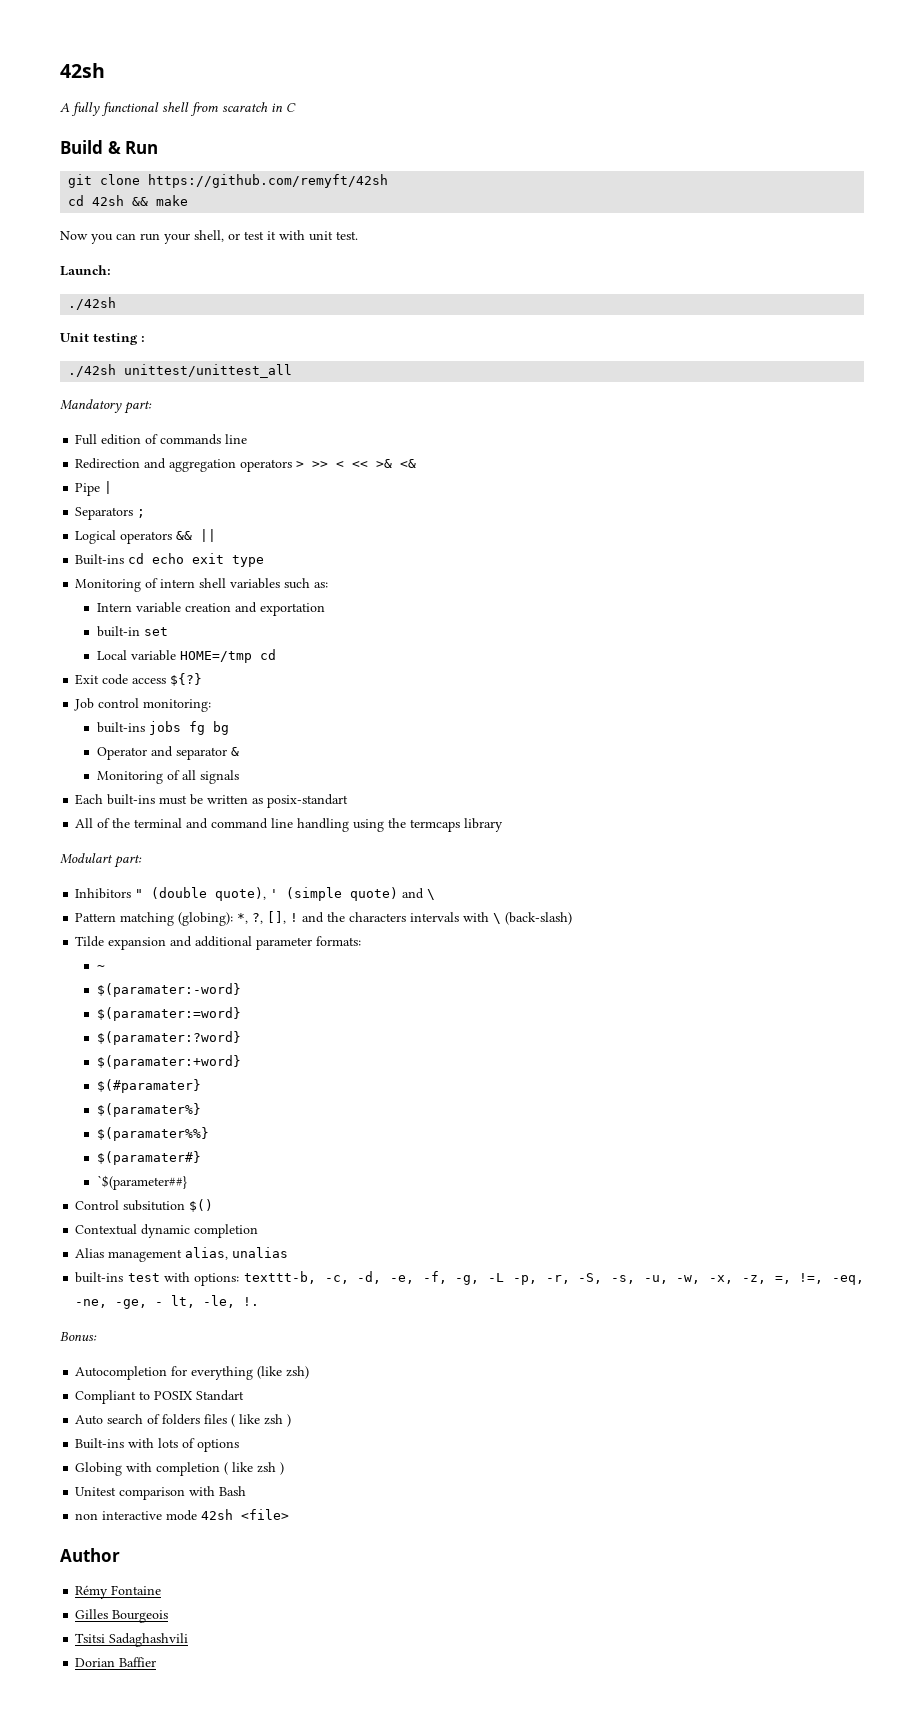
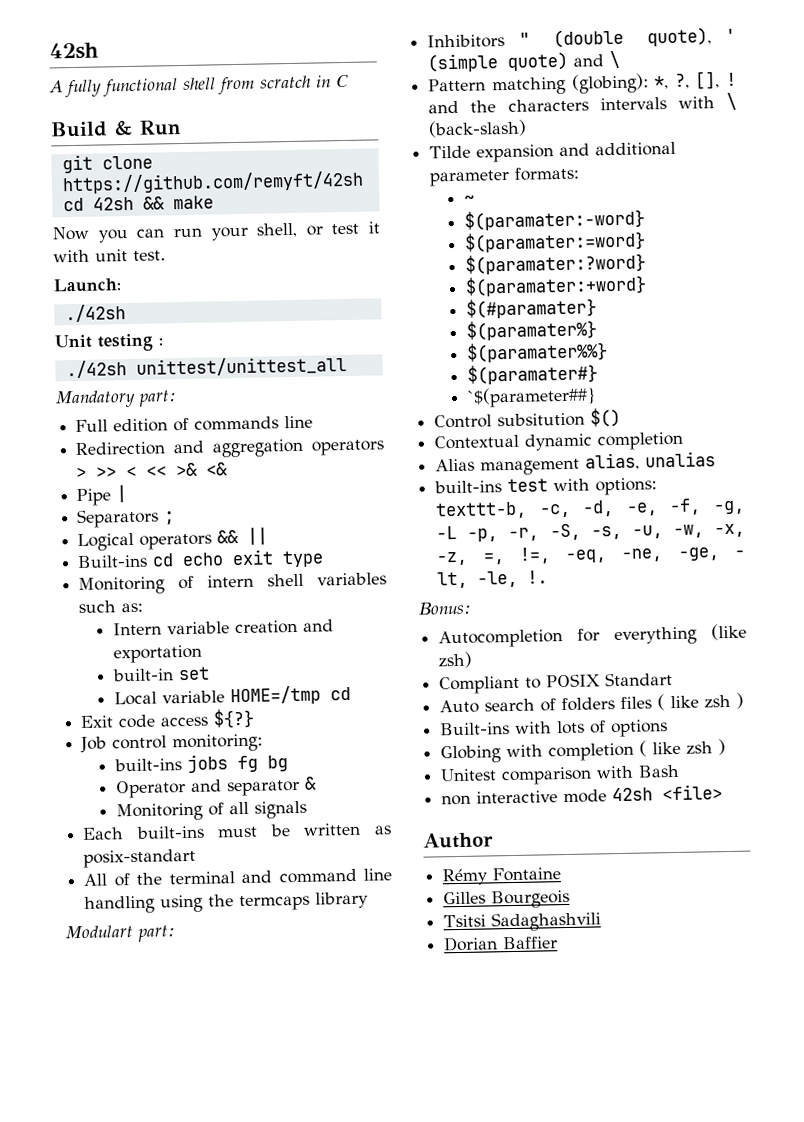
- A fully functional shell from scaratch in C
+ A fully functional shell from scratch in C

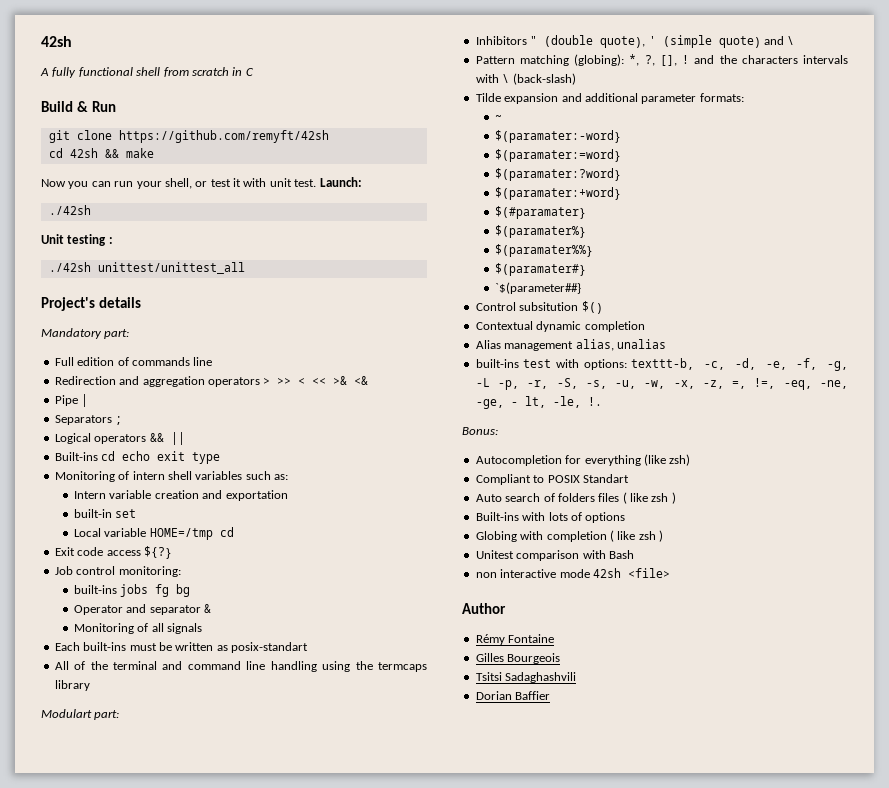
- Now you can run your shell, or test it with unit test.
- Launch:
+ Now you can run your shell, or test it with unit test. Launch:
+ Project's details

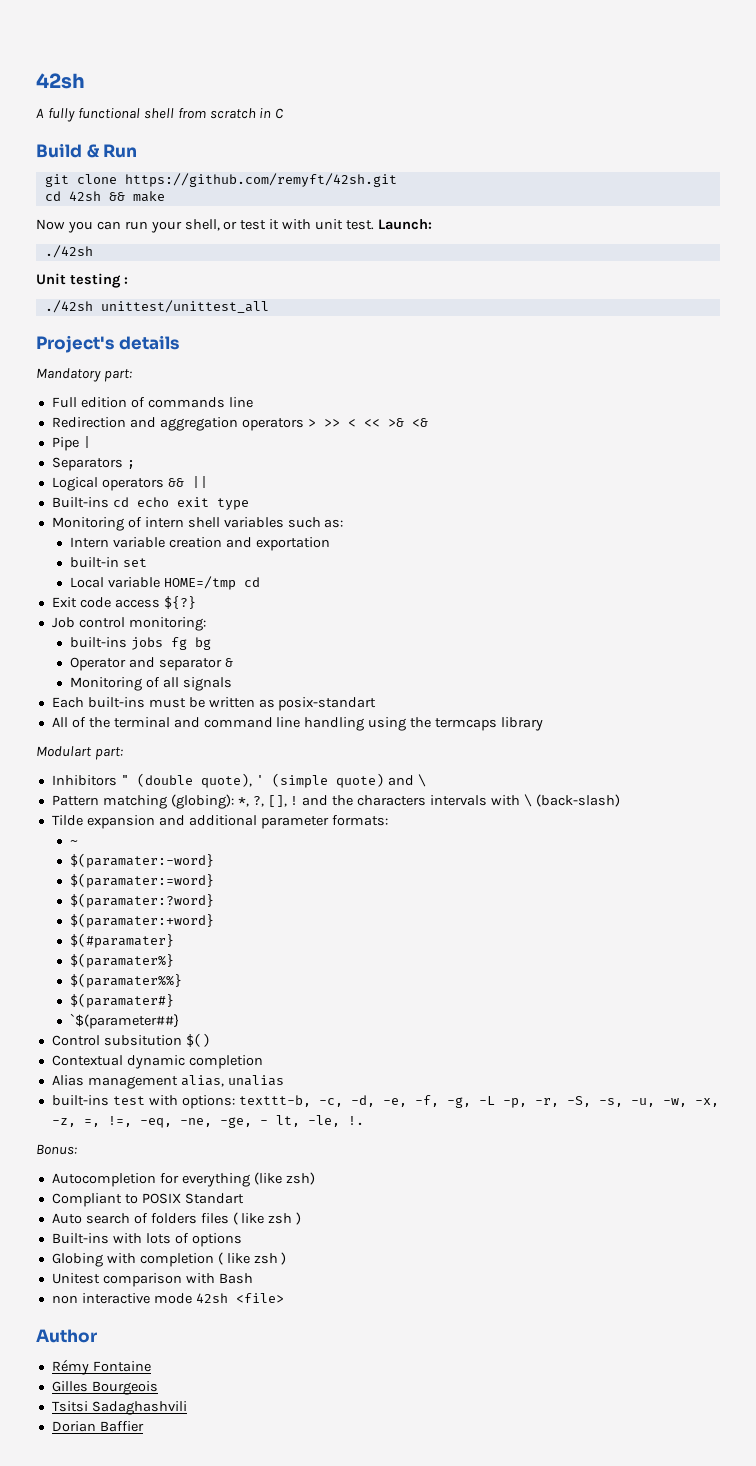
- git clone https://github.com/remyft/42sh
+ git clone https://github.com/remyft/42sh.git

